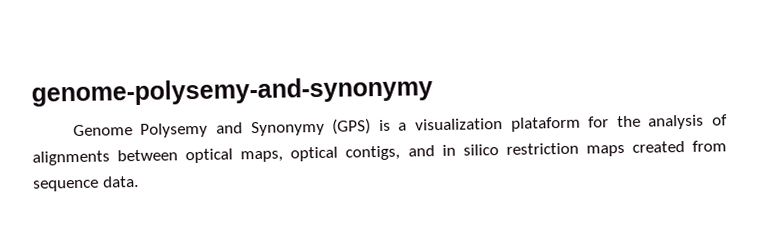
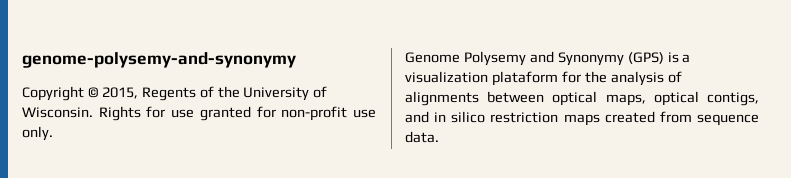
+ Copyright © 2015, Regents of the University of Wisconsin. Rights for use granted for non-profit use only.

